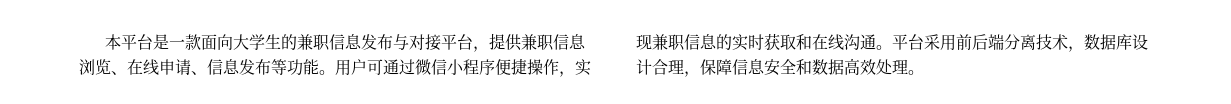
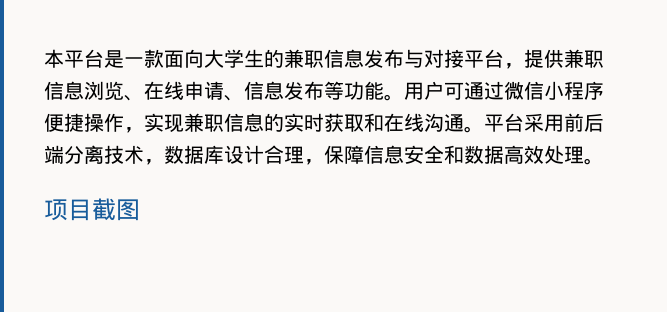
+ 项目截图

